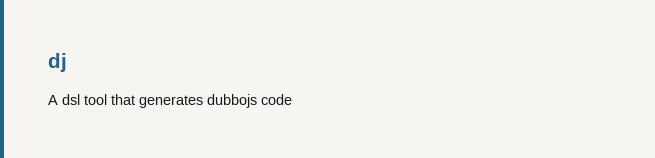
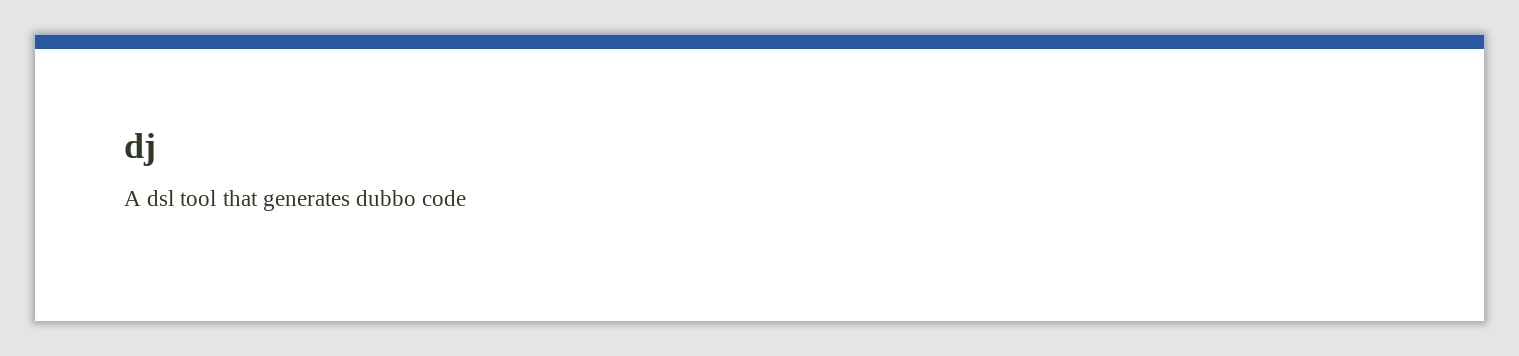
- A dsl tool that generates dubbojs code
+ A dsl tool that generates dubbo code

